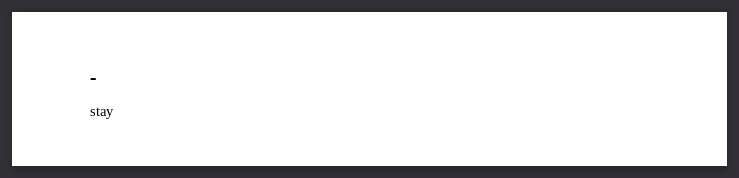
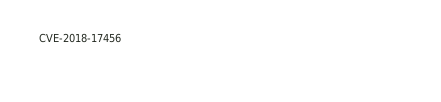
- -
- stay
+ CVE-2018-17456

